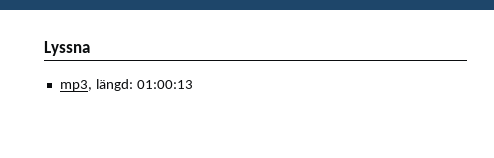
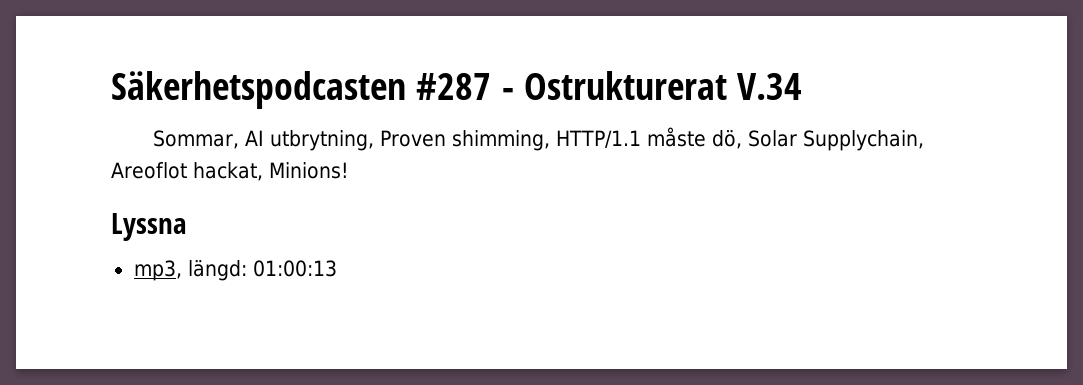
+ Säkerhetspodcasten #287 - Ostrukturerat V.34
+ Sommar, AI utbrytning, Proven shimming, HTTP/1.1 måste dö, Solar Supplychain, Areoflot hackat, Minions!

